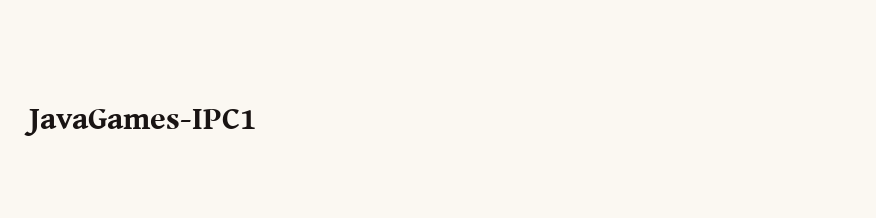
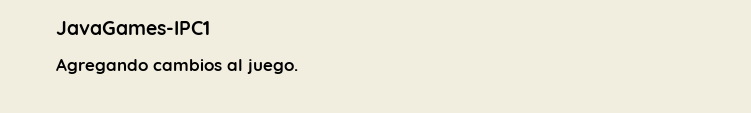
+ Agregando cambios al juego.

